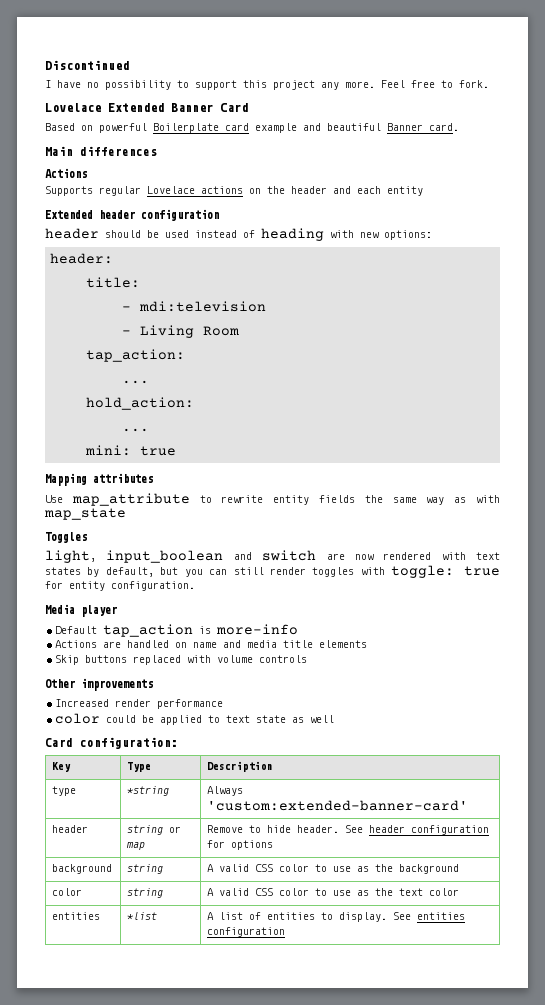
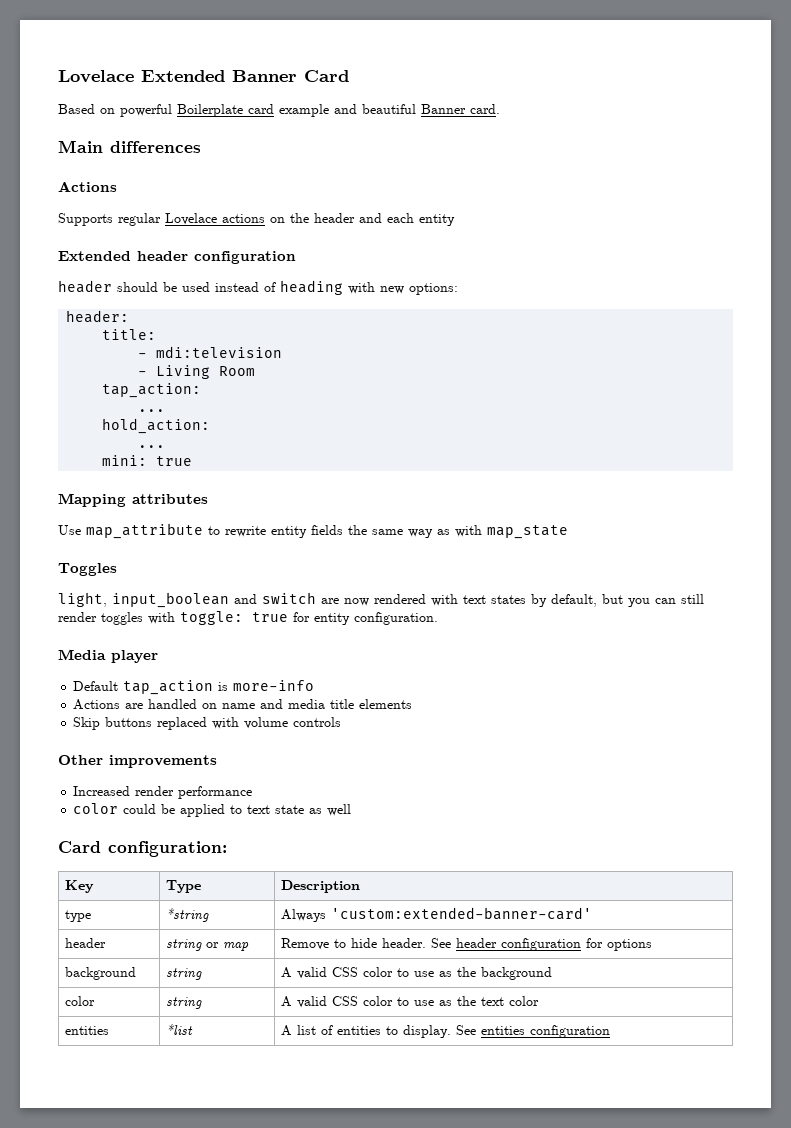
- Discontinued
- I have no possibility to support this project any more. Feel free to fork.

